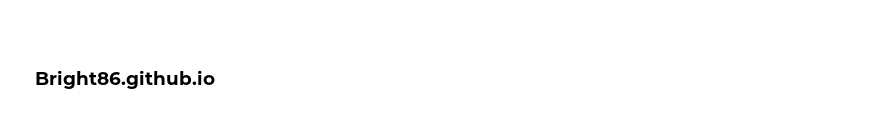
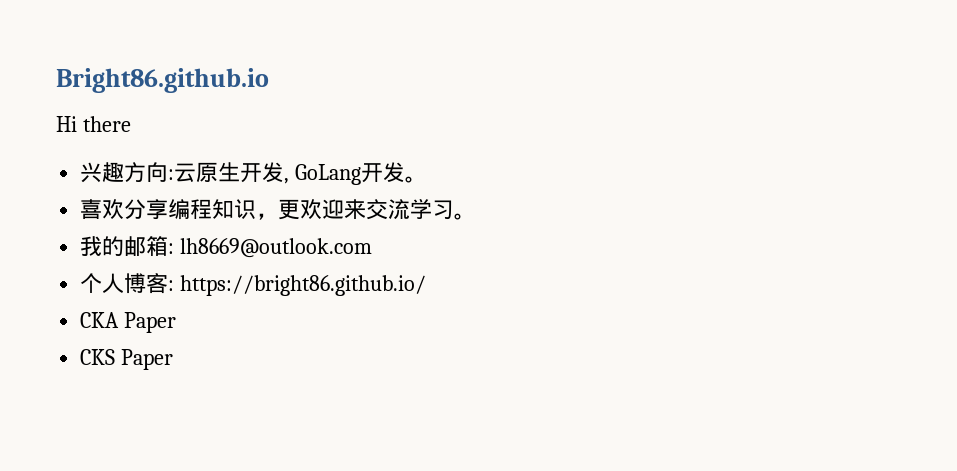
+ Hi there
+ 兴趣方向:云原生开发, GoLang开发。
+ 喜欢分享编程知识，更欢迎来交流学习。
+ 我的邮箱: lh8669@outlook.com
+ 个人博客: https://bright86.github.io/
+ CKA Paper
+ CKS Paper

